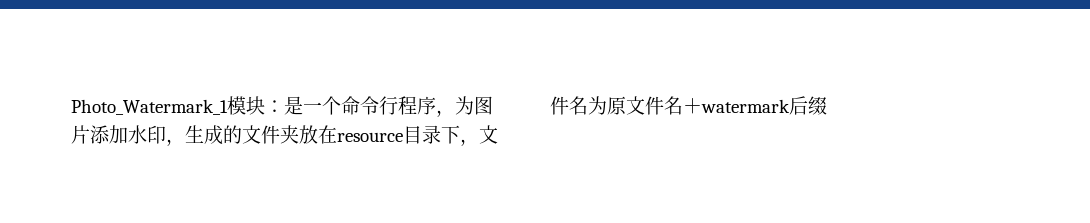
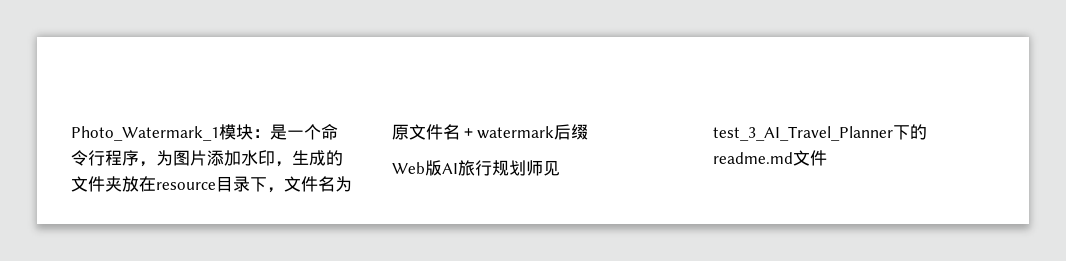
+ Web版AI旅行规划师见test_3_AI_Travel_Planner下的readme.md文件

